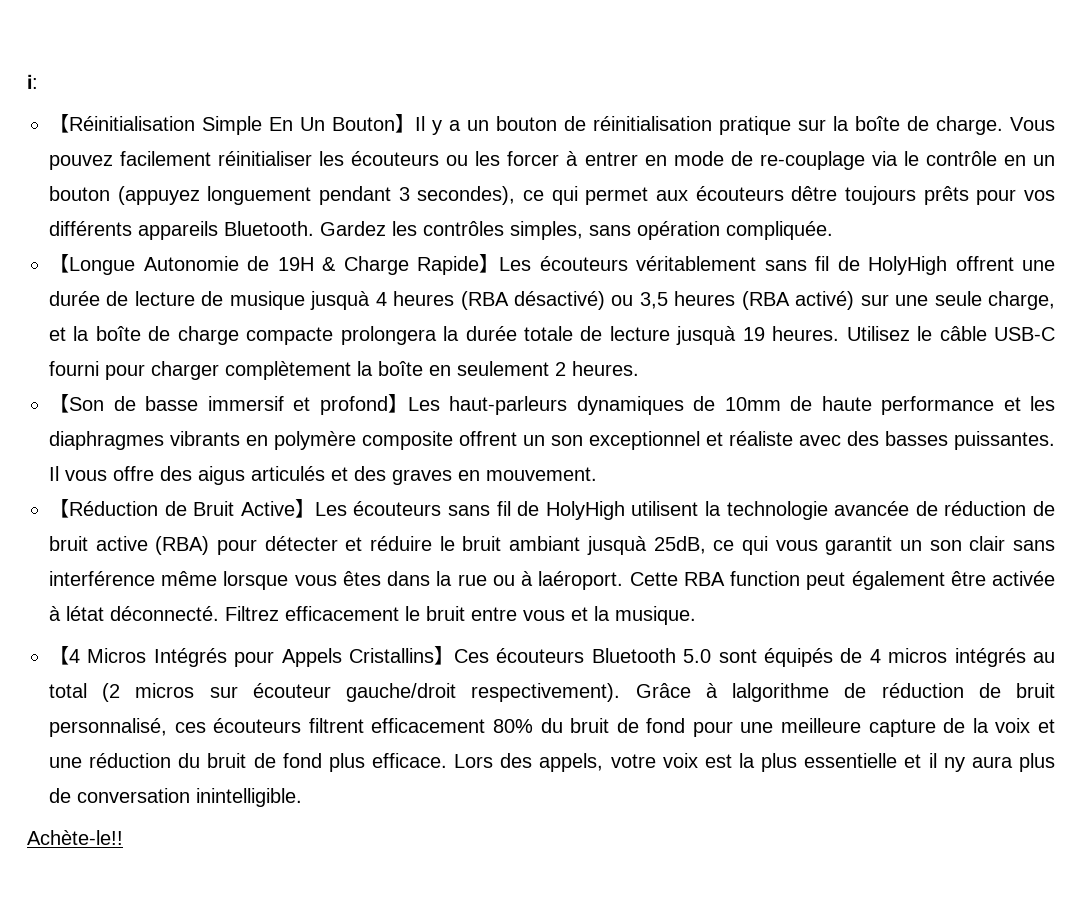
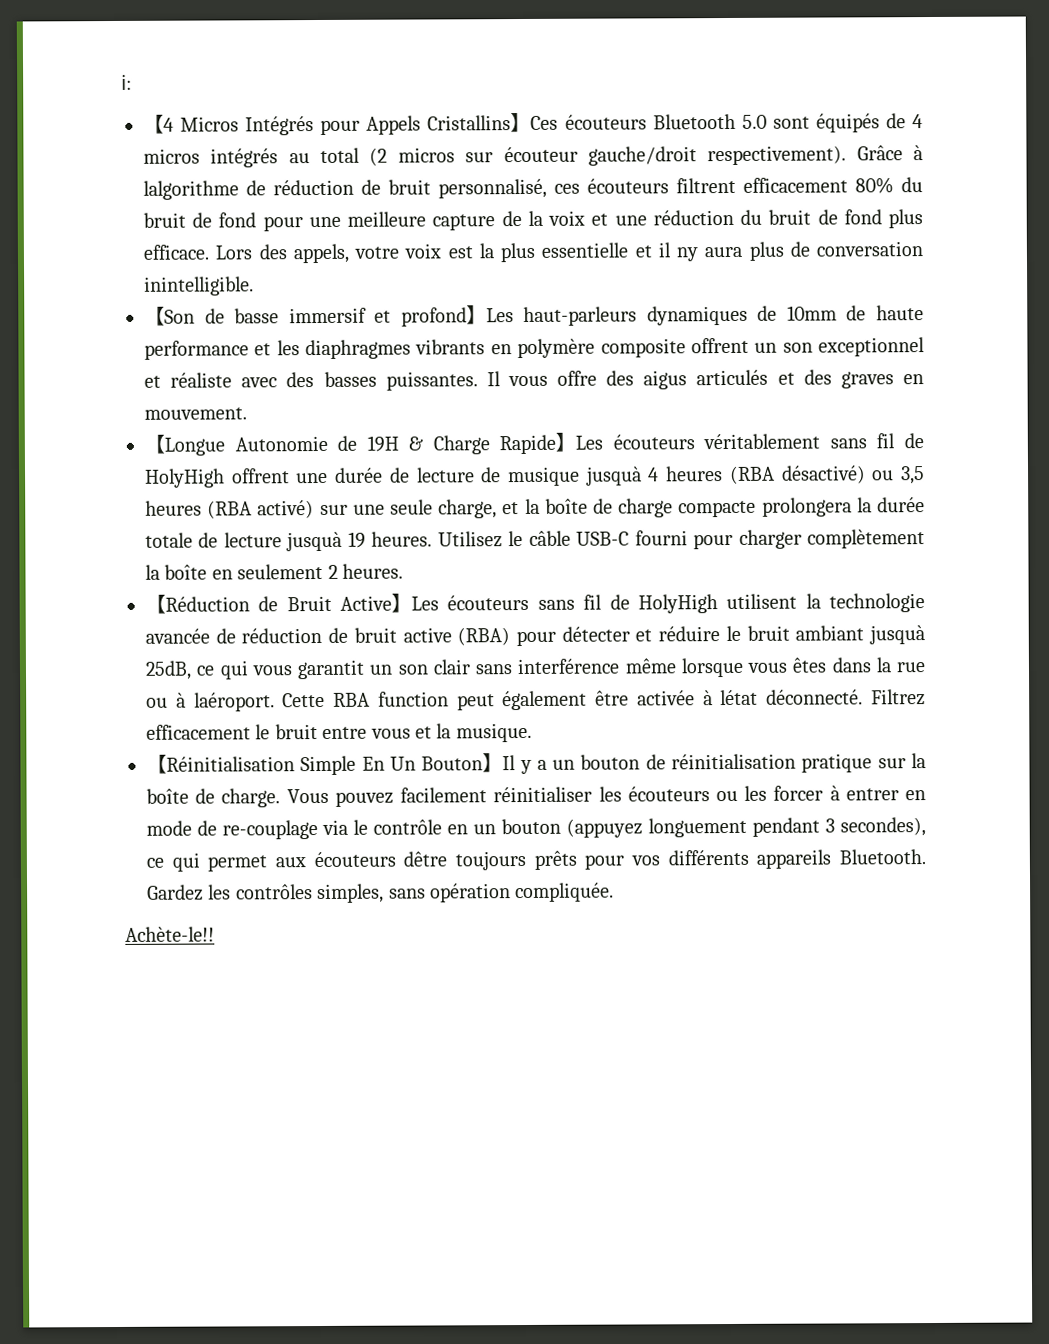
- 【Réinitialisation Simple En Un Bouton】Il y a un bouton de réinitialisation pratique sur la boîte de charge. Vous pouvez facilement réinitialiser les écouteurs ou les forcer à entrer en mode de re-couplage via le contrôle en un bouton (appuyez longuement pendant 3 secondes), ce qui permet aux écouteurs dêtre toujours prêts pour vos différents appareils Bluetooth. Gardez les contrôles simples, sans opération compliquée.
- 【Longue Autonomie de 19H & Charge Rapide】Les écouteurs véritablement sans fil de HolyHigh offrent une durée de lecture de musique jusquà 4 heures (RBA désactivé) ou 3,5 heures (RBA activé) sur une seule charge, et la boîte de charge compacte prolongera la durée totale de lecture jusquà 19 heures. Utilisez le câble USB-C fourni pour charger complètement la boîte en seulement 2 heures.
- 【Son de basse immersif et profond】Les haut-parleurs dynamiques de 10mm de haute performance et les diaphragmes vibrants en polymère composite offrent un son exceptionnel et réaliste avec des basses puissantes. Il vous offre des aigus articulés et des graves en mouvement.
- 【Réduction de Bruit Active】Les écouteurs sans fil de HolyHigh utilisent la technologie avancée de réduction de bruit active (RBA) pour détecter et réduire le bruit ambiant jusquà 25dB, ce qui vous garantit un son clair sans interférence même lorsque vous êtes dans la rue ou à laéroport. Cette RBA function peut également être activée à létat déconnecté. Filtrez efficacement le bruit entre vous et la musique.
+ 【Son de basse immersif et profond】Les haut-parleurs dynamiques de 10mm de haute performance et les diaphragmes vibrants en polymère composite offrent un son exceptionnel et réaliste avec des basses puissantes. Il vous offre des aigus articulés et des graves en mouvement.
+ 【Longue Autonomie de 19H & Charge Rapide】Les écouteurs véritablement sans fil de HolyHigh offrent une durée de lecture de musique jusquà 4 heures (RBA désactivé) ou 3,5 heures (RBA activé) sur une seule charge, et la boîte de charge compacte prolongera la durée totale de lecture jusquà 19 heures. Utilisez le câble USB-C fourni pour charger complètement la boîte en seulement 2 heures.
+ 【Réduction de Bruit Active】Les écouteurs sans fil de HolyHigh utilisent la technologie avancée de réduction de bruit active (RBA) pour détecter et réduire le bruit ambiant jusquà 25dB, ce qui vous garantit un son clair sans interférence même lorsque vous êtes dans la rue ou à laéroport. Cette RBA function peut également être activée à létat déconnecté. Filtrez efficacement le bruit entre vous et la musique.
+ 【Réinitialisation Simple En Un Bouton】Il y a un bouton de réinitialisation pratique sur la boîte de charge. Vous pouvez facilement réinitialiser les écouteurs ou les forcer à entrer en mode de re-couplage via le contrôle en un bouton (appuyez longuement pendant 3 secondes), ce qui permet aux écouteurs dêtre toujours prêts pour vos différents appareils Bluetooth. Gardez les contrôles simples, sans opération compliquée.

